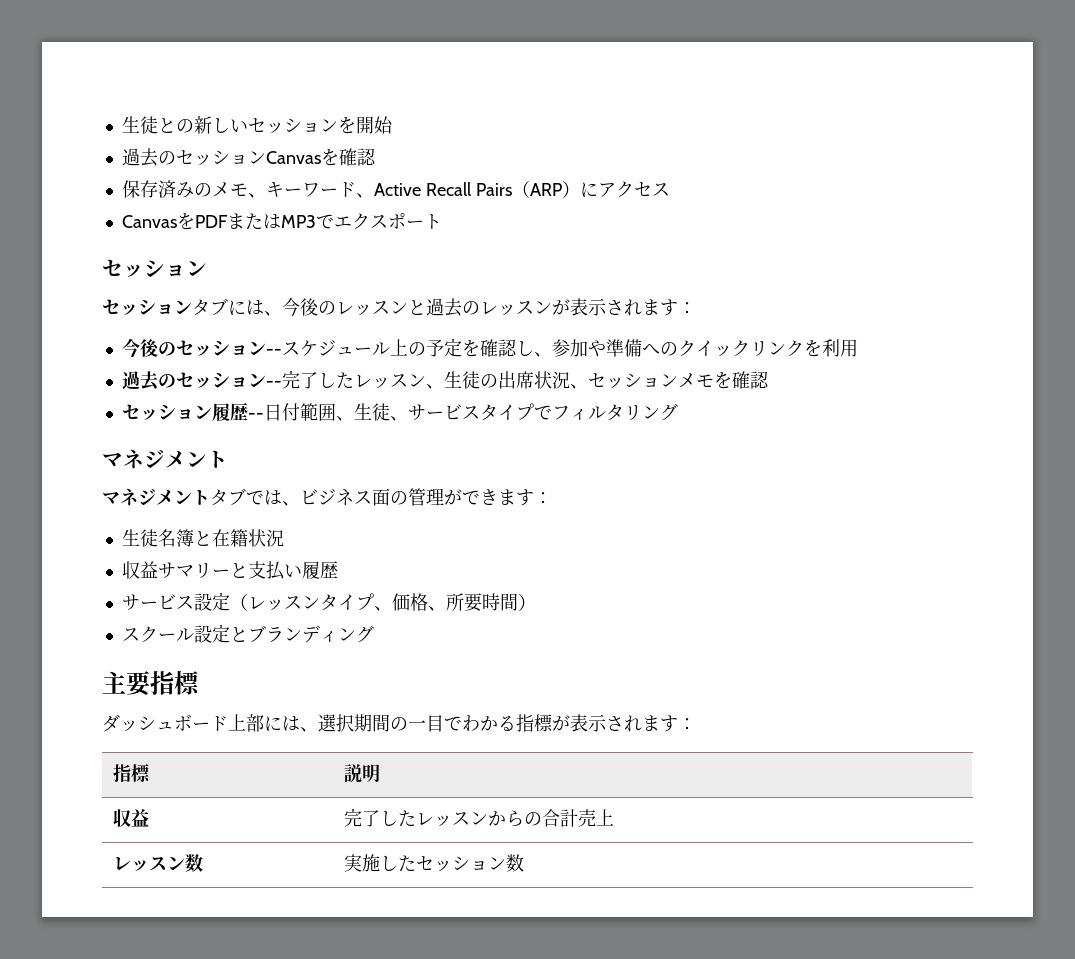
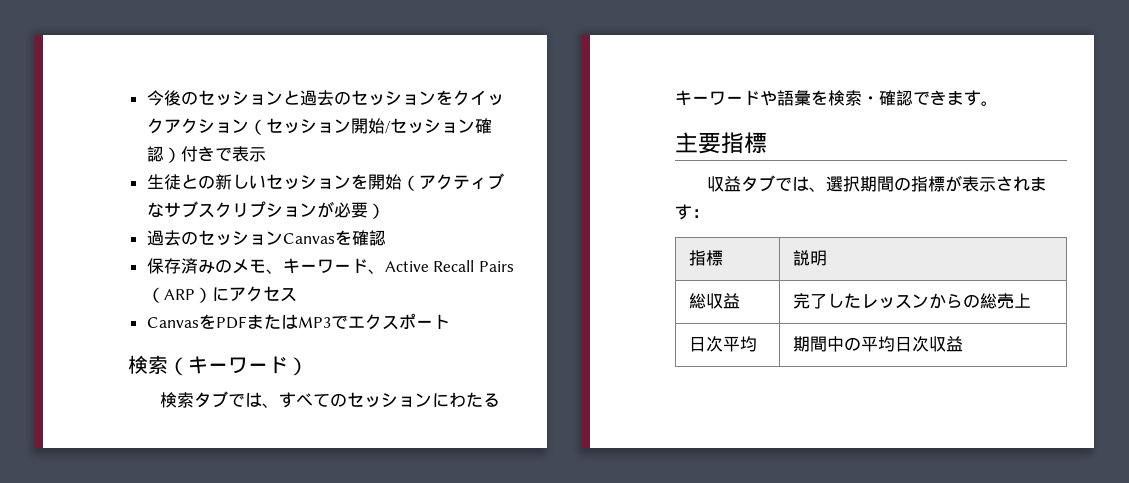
+ 今後のセッションと過去のセッションをクイックアクション（セッション開始/セッション確認）付きで表示
- 生徒との新しいセッションを開始
+ 生徒との新しいセッションを開始（アクティブなサブスクリプションが必要）
  CanvasをPDFまたはMP3でエクスポート
- セッション
- セッションタブには、今後のレッスンと過去のレッスンが表示されます：
- 今後のセッション--スケジュール上の予定を確認し、参加や準備へのクイックリンクを利用
- 過去のセッション--完了したレッスン、生徒の出席状況、セッションメモを確認
- セッション履歴--日付範囲、生徒、サービスタイプでフィルタリング
- マネジメント
- マネジメントタブでは、ビジネス面の管理ができます：
- 生徒名簿と在籍状況
- 収益サマリーと支払い履歴
- サービス設定（レッスンタイプ、価格、所要時間）
- スクール設定とブランディング
+ 検索（キーワード）
+ 検索タブでは、すべてのセッションにわたるキーワードや語彙を検索・確認できます。
  主要指標
- ダッシュボード上部には、選択期間の一目でわかる指標が表示されます：
+ 収益タブでは、選択期間の指標が表示されます：
- 収益 | 完了したレッスンからの合計売上
+ 総収益 | 完了したレッスンからの総売上
- レッスン数 | 実施したセッション数
+ 日次平均 | 期間中の平均日次収益

